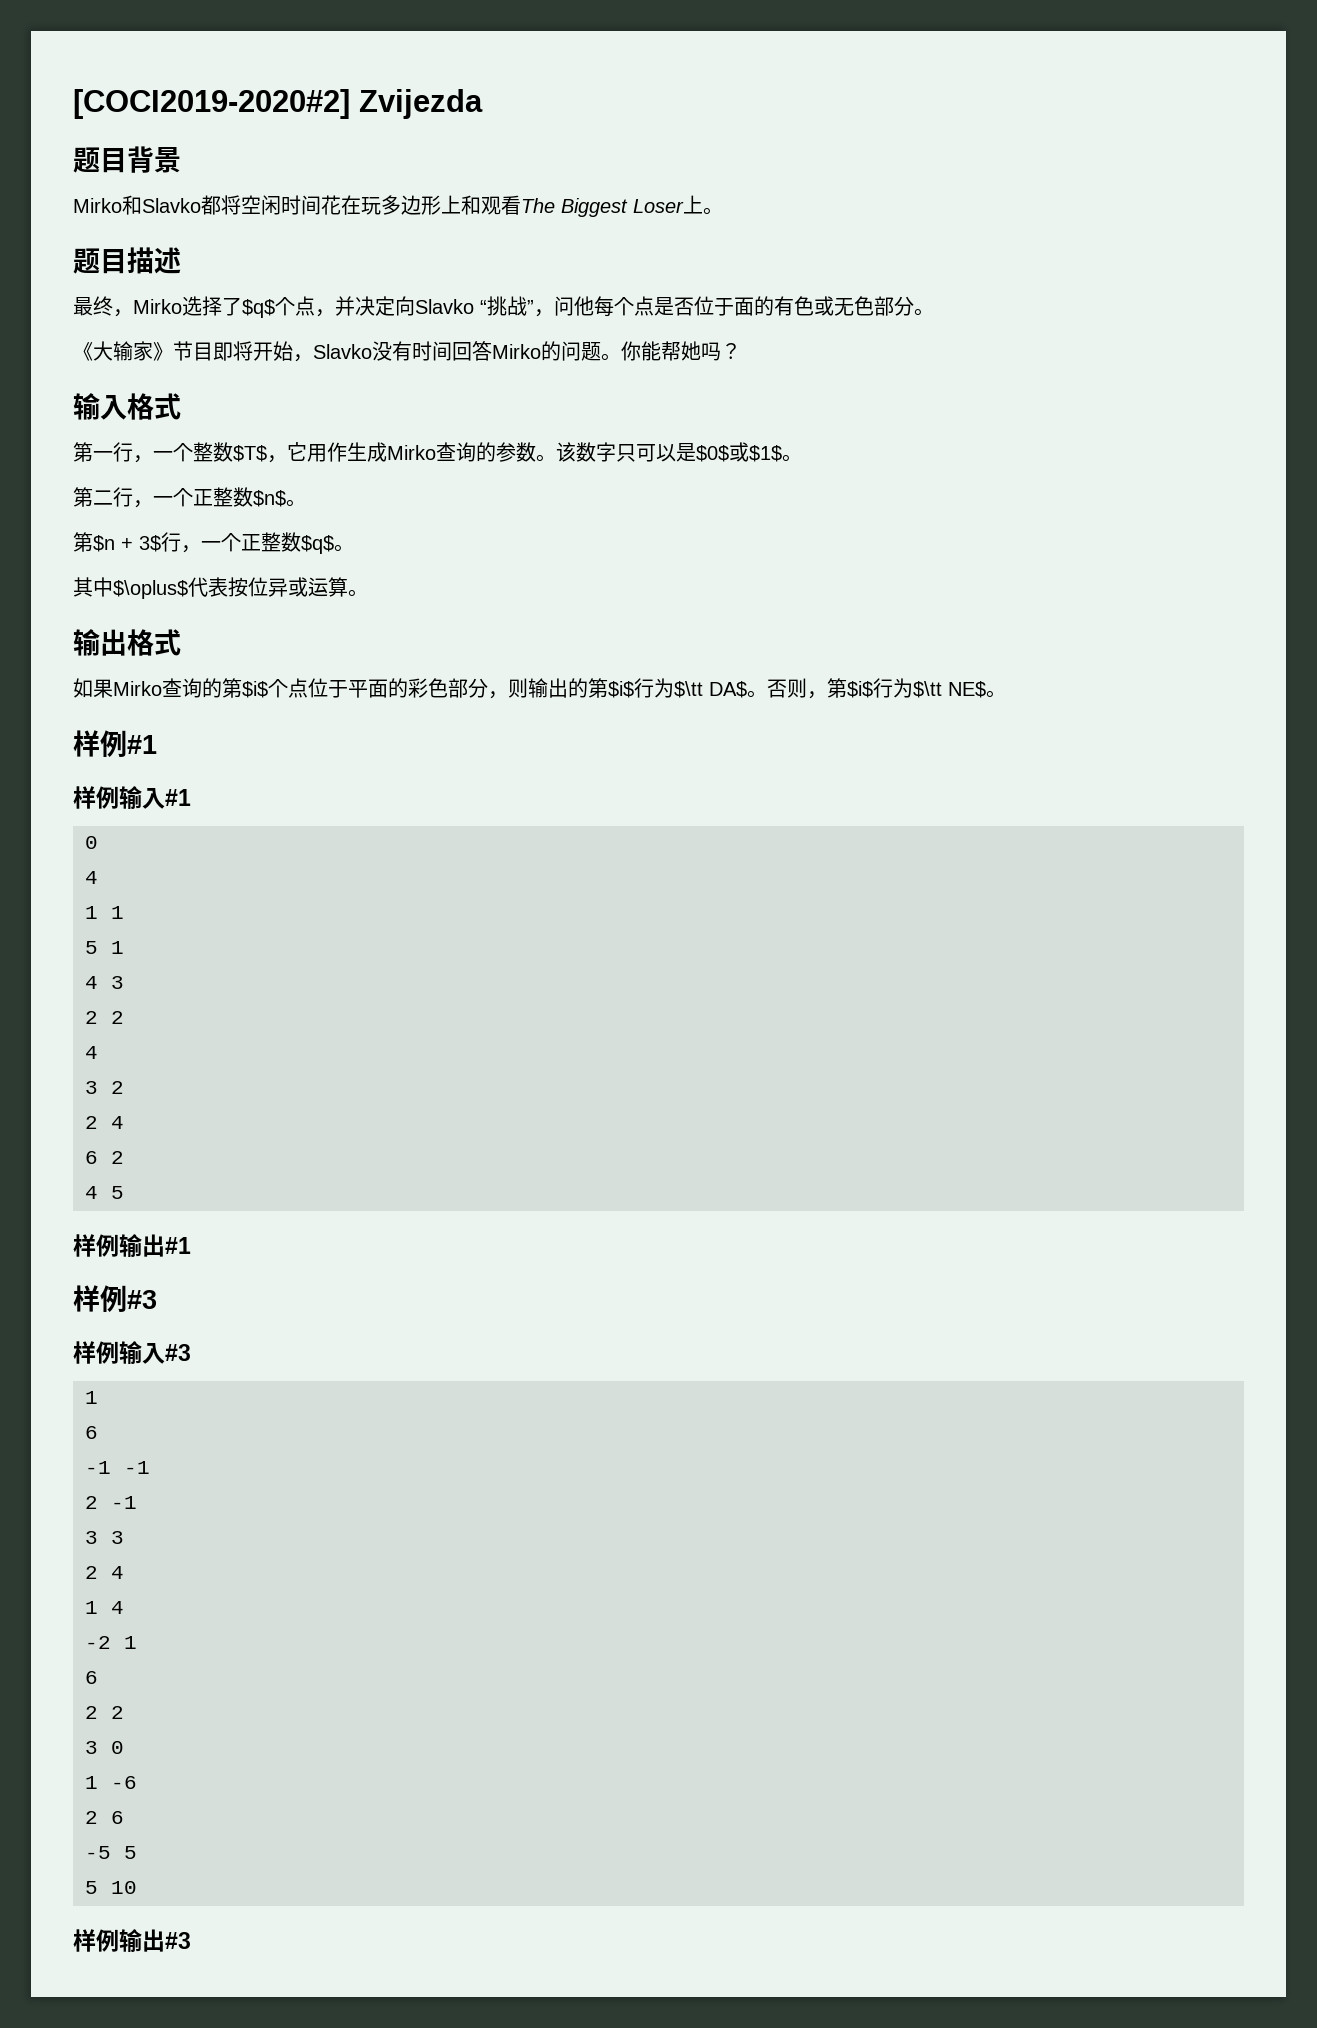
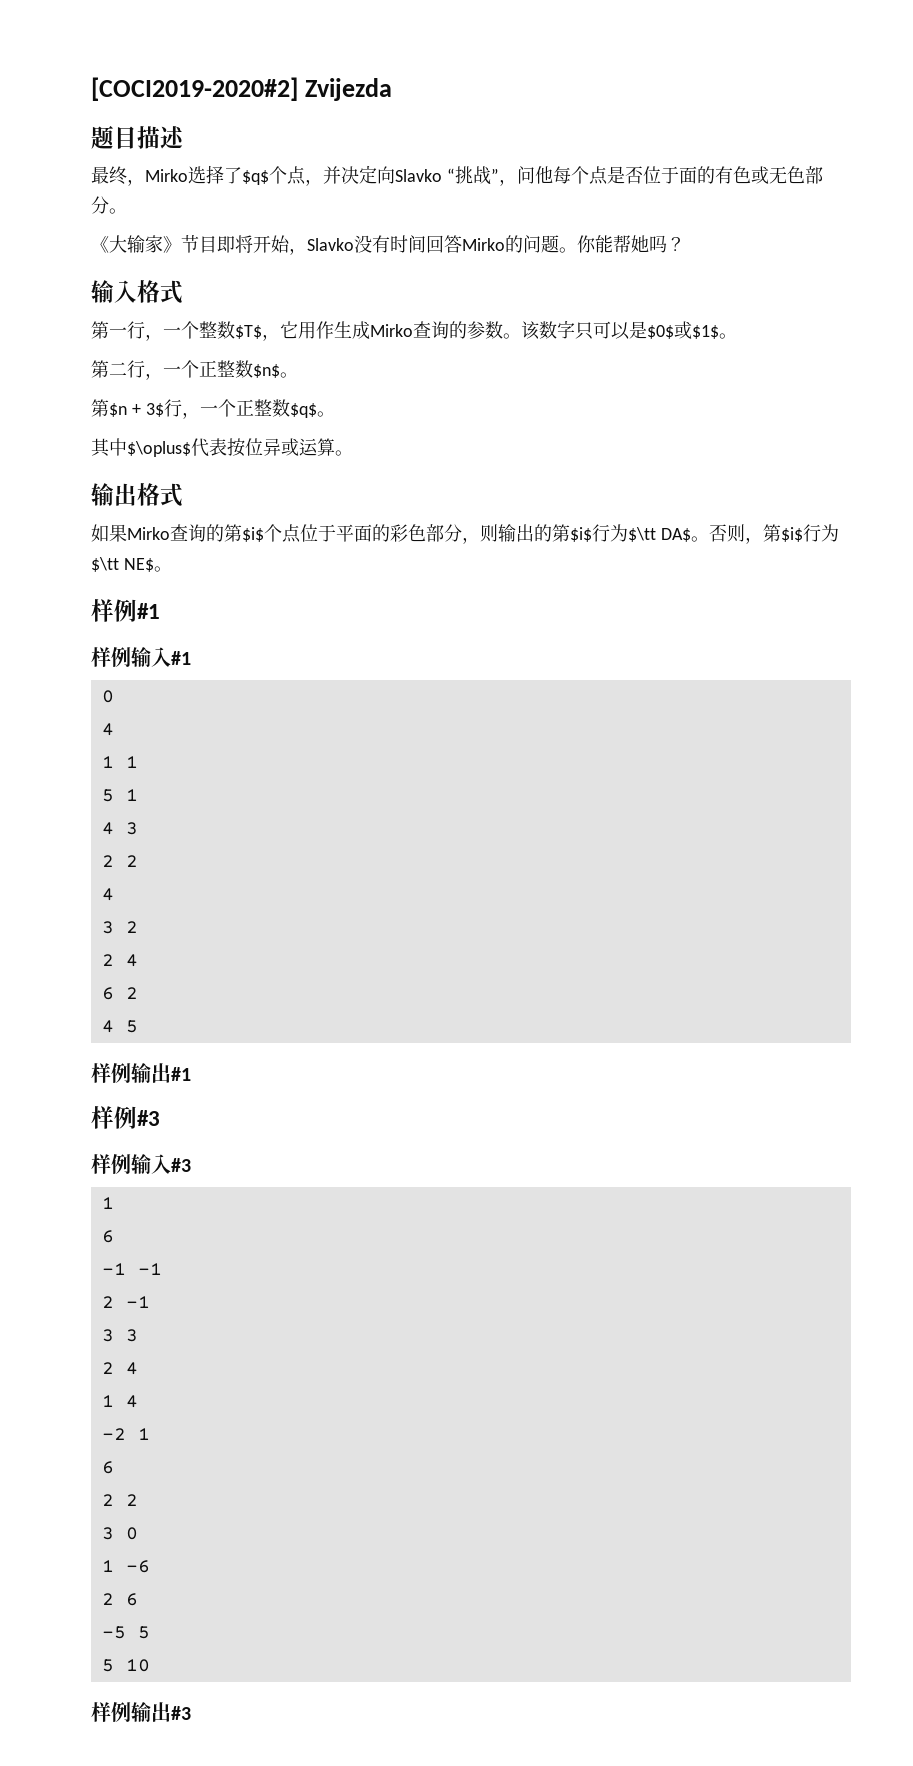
- 题目背景
- Mirko和Slavko都将空闲时间花在玩多边形上和观看The Biggest Loser上。

